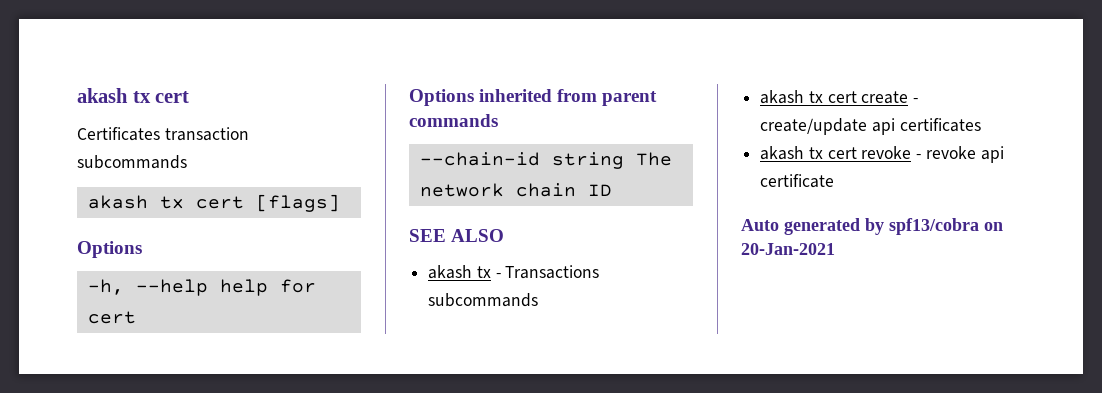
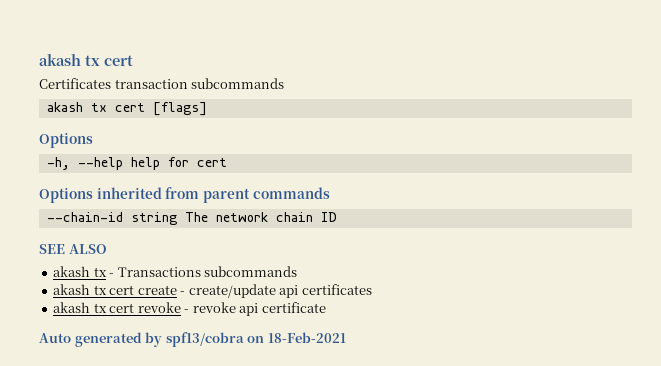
- Auto generated by spf13/cobra on 20-Jan-2021
+ Auto generated by spf13/cobra on 18-Feb-2021

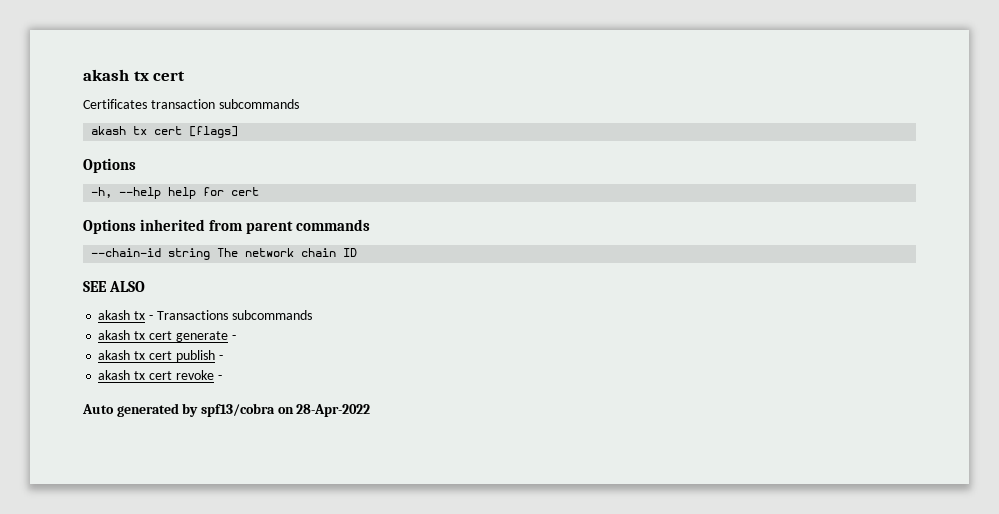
- akash tx cert create - create/update api certificates
+ akash tx cert generate -
+ akash tx cert publish -
- akash tx cert revoke - revoke api certificate
+ akash tx cert revoke -
- Auto generated by spf13/cobra on 18-Feb-2021
+ Auto generated by spf13/cobra on 28-Apr-2022

